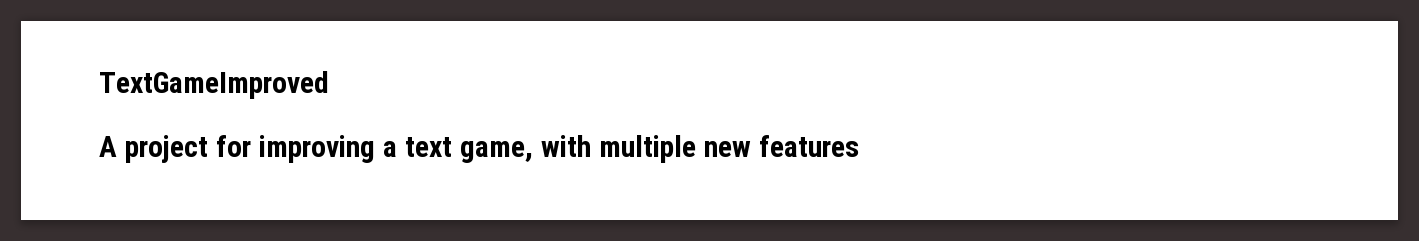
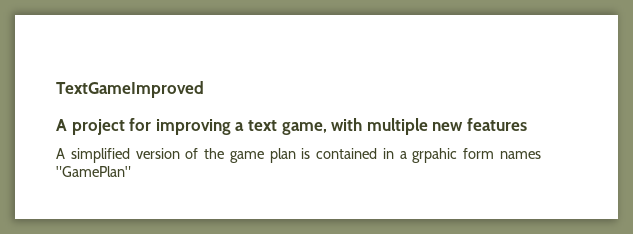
+ A simplified version of the game plan is contained in a grpahic form names "GamePlan"

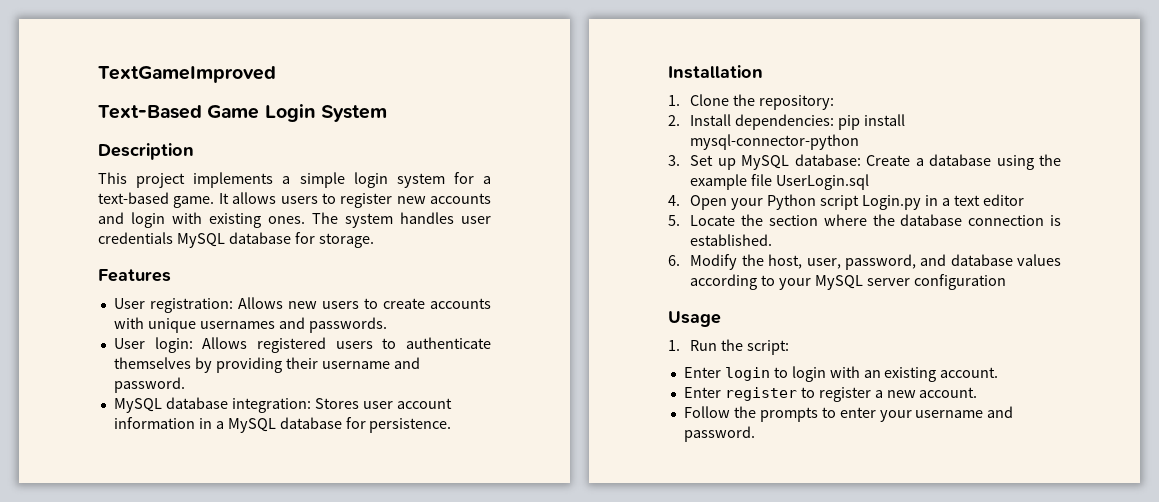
- A project for improving a text game, with multiple new features
- A simplified version of the game plan is contained in a grpahic form names "GamePlan"
+ Text-Based Game Login System
+ Description
+ This project implements a simple login system for a text-based game. It allows users to register new accounts and login with existing ones. The system handles user credentials MySQL database for storage.
+ Features
+ User registration: Allows new users to create accounts with unique usernames and passwords.
+ User login: Allows registered users to authenticate themselves by providing their username and password.
+ MySQL database integration: Stores user account information in a MySQL database for persistence.
+ Installation
+ 1. Clone the repository:
+ 2. Install dependencies: pip install mysql-connector-python
+ 3. Set up MySQL database: Create a database using the example file UserLogin.sql
+ 4. Open your Python script Login.py in a text editor
+ 5. Locate the section where the database connection is established.
+ 6. Modify the host, user, password, and database values according to your MySQL server configuration
+ Usage
+ 1. Run the script:
+ Enter login to login with an existing account.
+ Enter register to register a new account.
+ Follow the prompts to enter your username and password.

